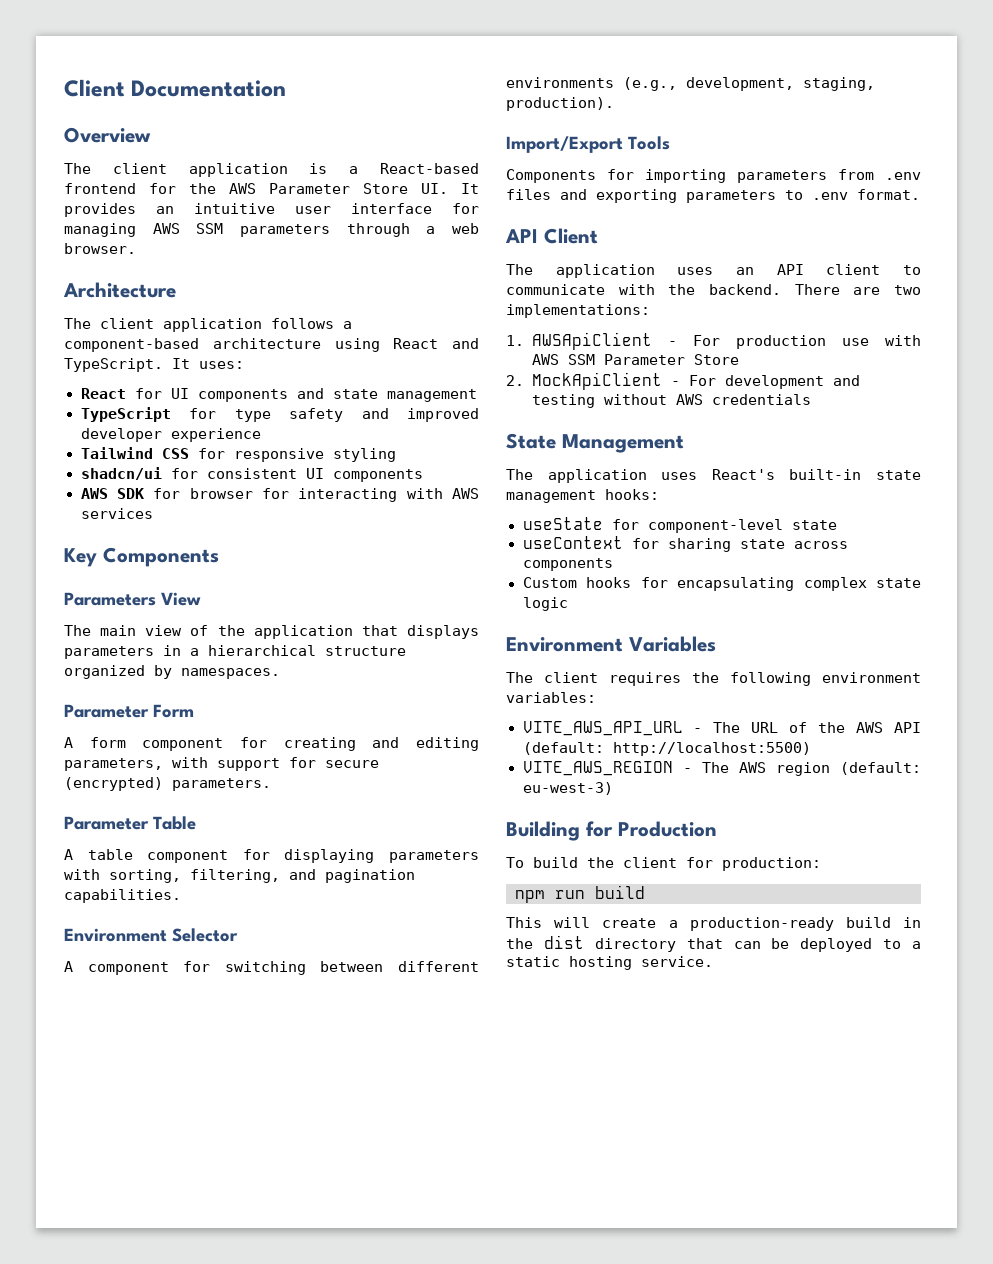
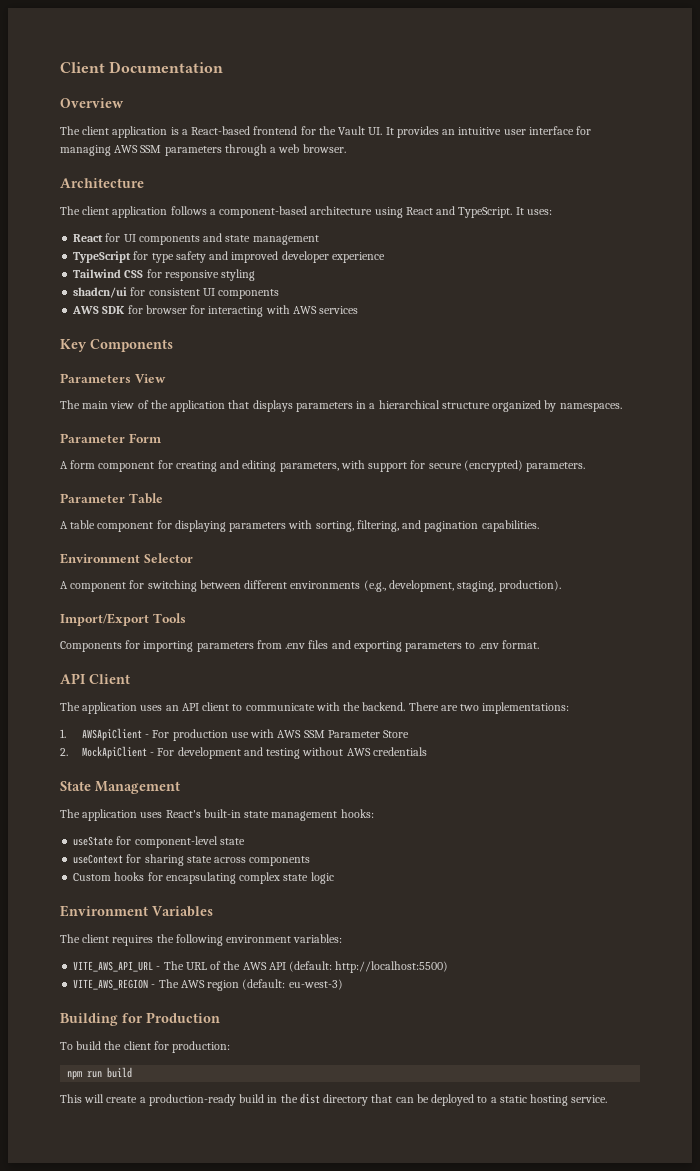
- The client application is a React-based frontend for the AWS Parameter Store UI. It provides an intuitive user interface for managing AWS SSM parameters through a web browser.
+ The client application is a React-based frontend for the Vault UI. It provides an intuitive user interface for managing AWS SSM parameters through a web browser.

